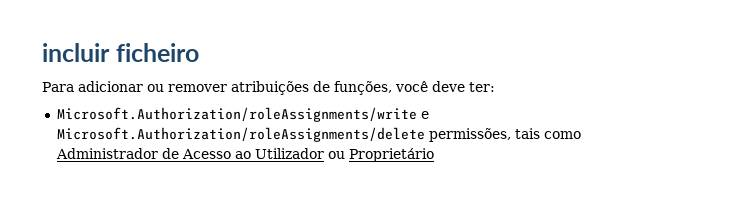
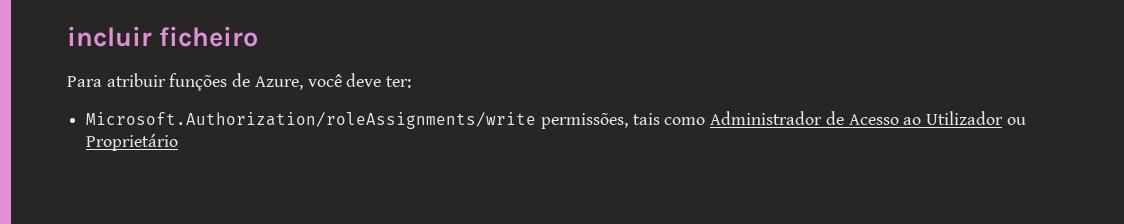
- Para adicionar ou remover atribuições de funções, você deve ter:
+ Para atribuir funções de Azure, você deve ter:
- Microsoft.Authorization/roleAssignments/write e Microsoft.Authorization/roleAssignments/delete permissões, tais como Administrador de Acesso ao Utilizador ou Proprietário
+ Microsoft.Authorization/roleAssignments/write permissões, tais como Administrador de Acesso ao Utilizador ou Proprietário

